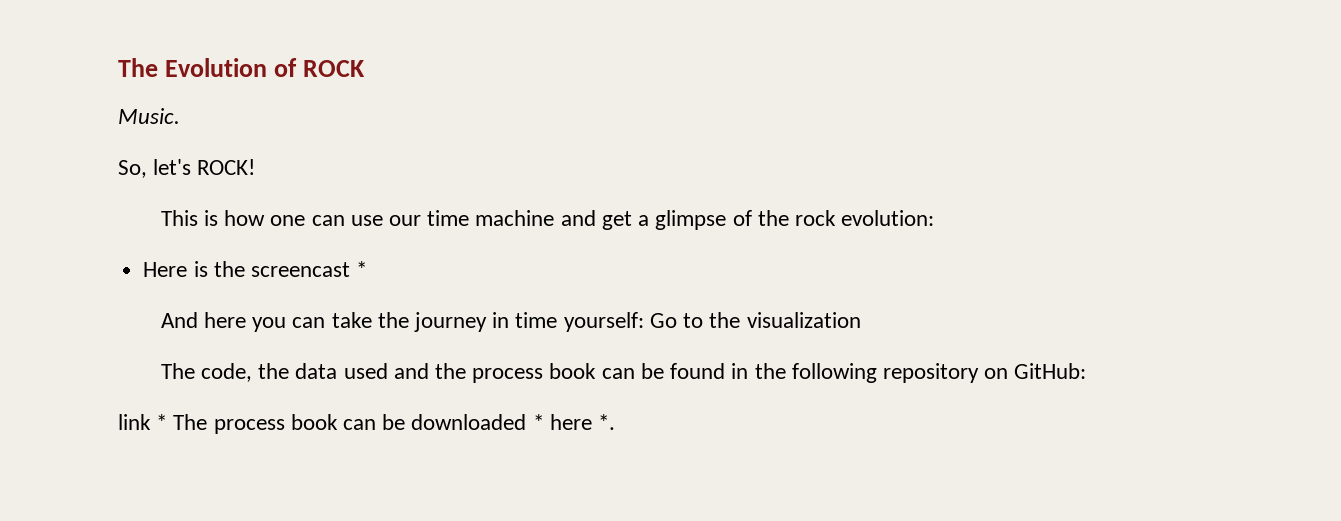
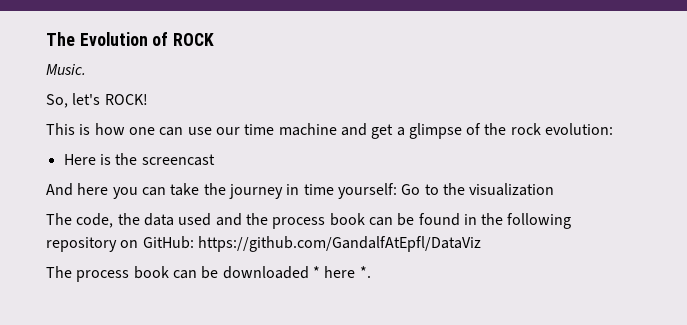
- Here is the screencast *
+ Here is the screencast
- The code, the data used and the process book can be found in the following repository on GitHub:
- link * The process book can be downloaded * here *.
+ The code, the data used and the process book can be found in the following repository on GitHub: https://github.com/GandalfAtEpfl/DataViz
+ The process book can be downloaded * here *.

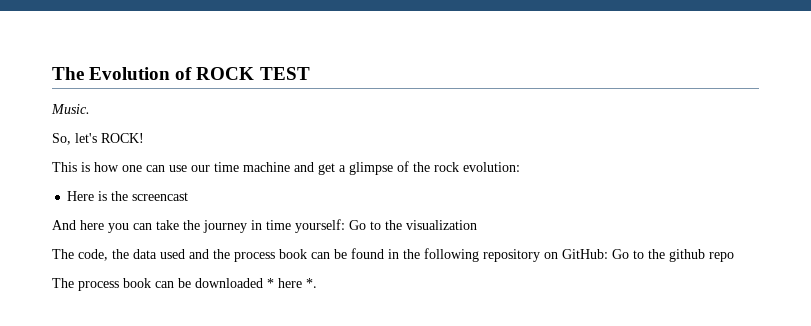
- The Evolution of ROCK
+ The Evolution of ROCK TEST
- The code, the data used and the process book can be found in the following repository on GitHub: https://github.com/GandalfAtEpfl/DataViz
+ The code, the data used and the process book can be found in the following repository on GitHub: Go to the github repo

